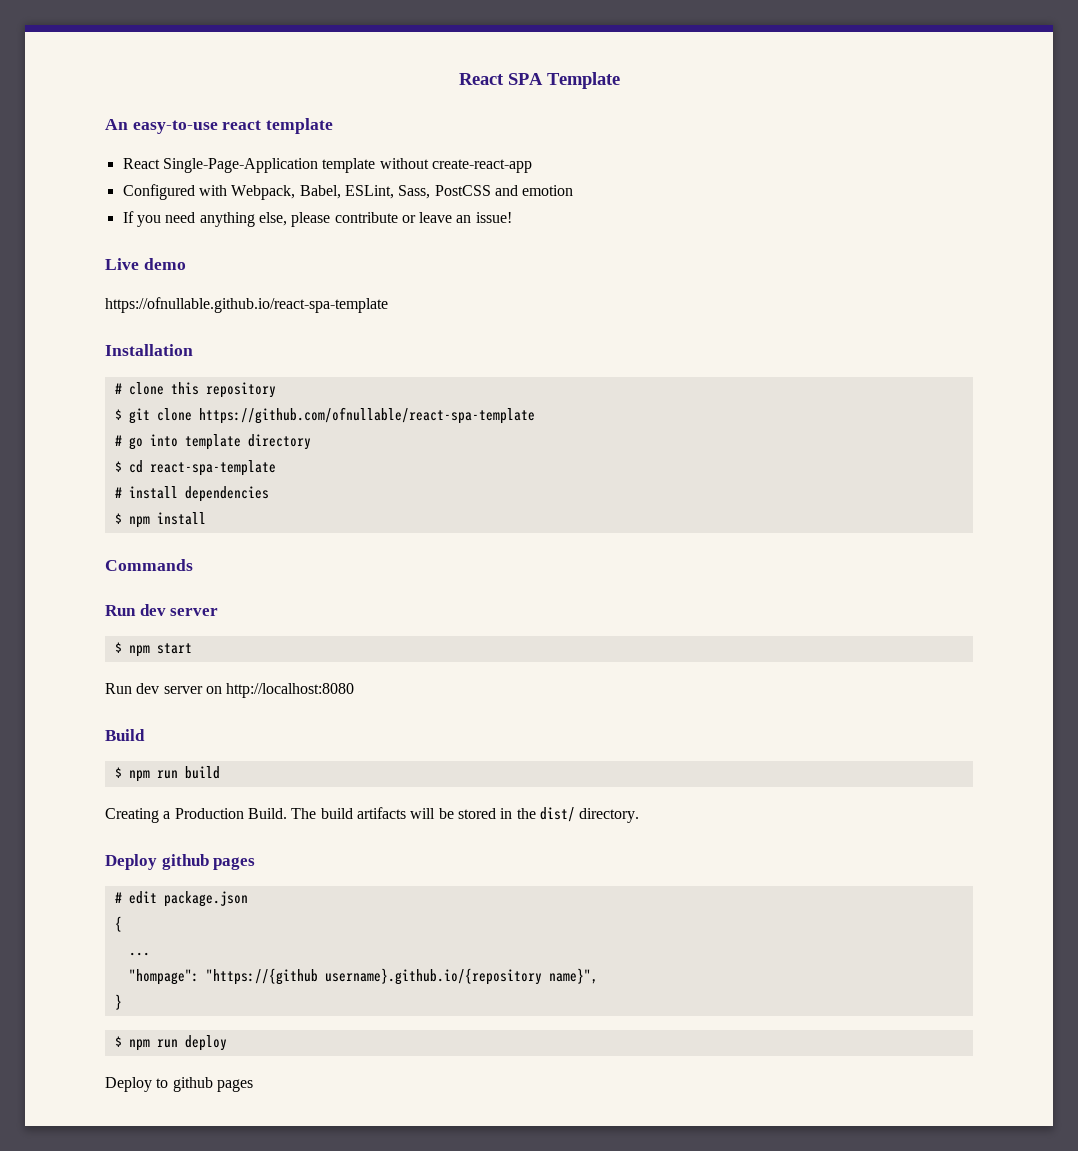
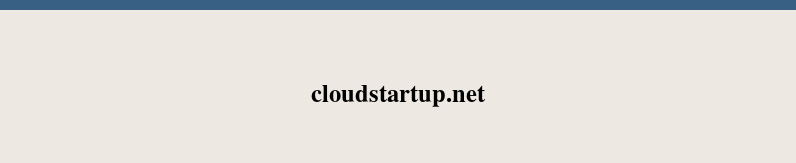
- React SPA Template
- An easy-to-use react template
- React Single-Page-Application template without create-react-app
- Configured with Webpack, Babel, ESLint, Sass, PostCSS and emotion
- If you need anything else, please contribute or leave an issue!
- Live demo
- https://ofnullable.github.io/react-spa-template
- Installation
- # clone this repository
- $ git clone https://github.com/ofnullable/react-spa-template
- # go into template directory
- $ cd react-spa-template
- # install dependencies
- $ npm install
- Commands
- Run dev server
- $ npm start
- Run dev server on http://localhost:8080
- Build
- $ npm run build
- Creating a Production Build. The build artifacts will be stored in the dist/ directory.
- Deploy github pages
- # edit package.json
- {
- ...
- "hompage": "https://{github username}.github.io/{repository name}",
- }
- $ npm run deploy
- Deploy to github pages
+ cloudstartup.net

